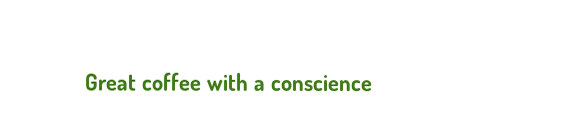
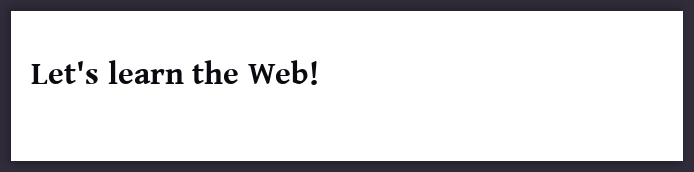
- Great coffee with a conscience
+ Let's learn the Web!

